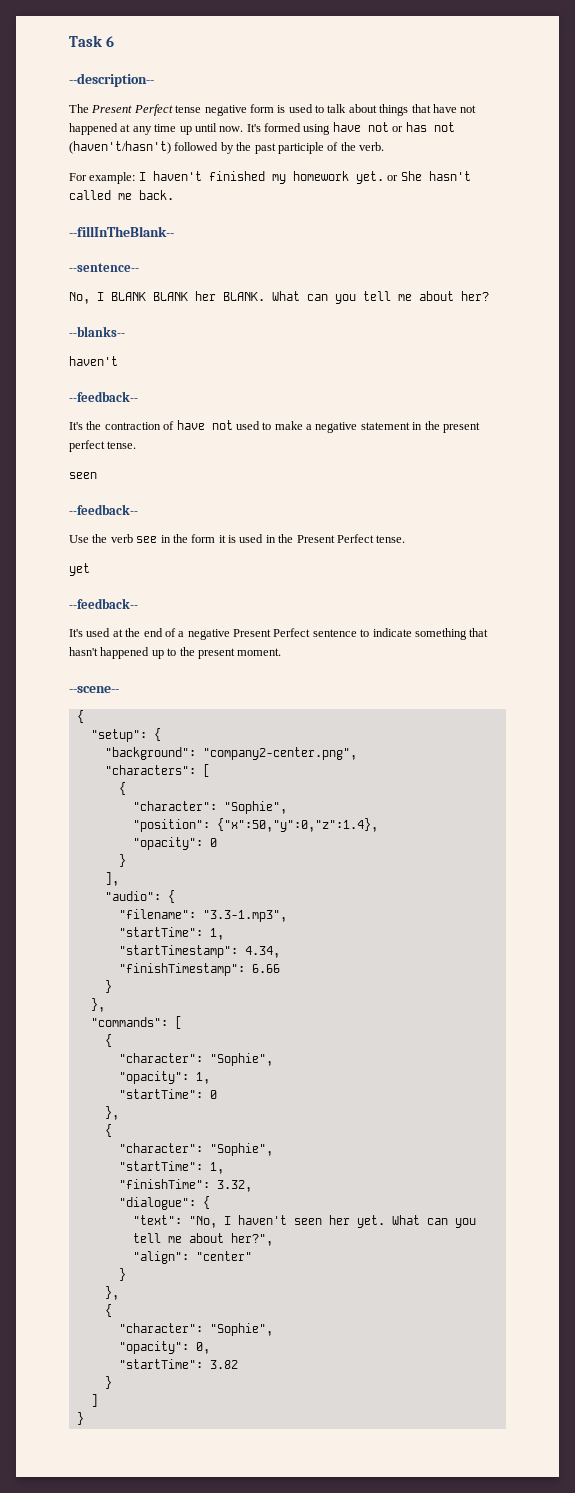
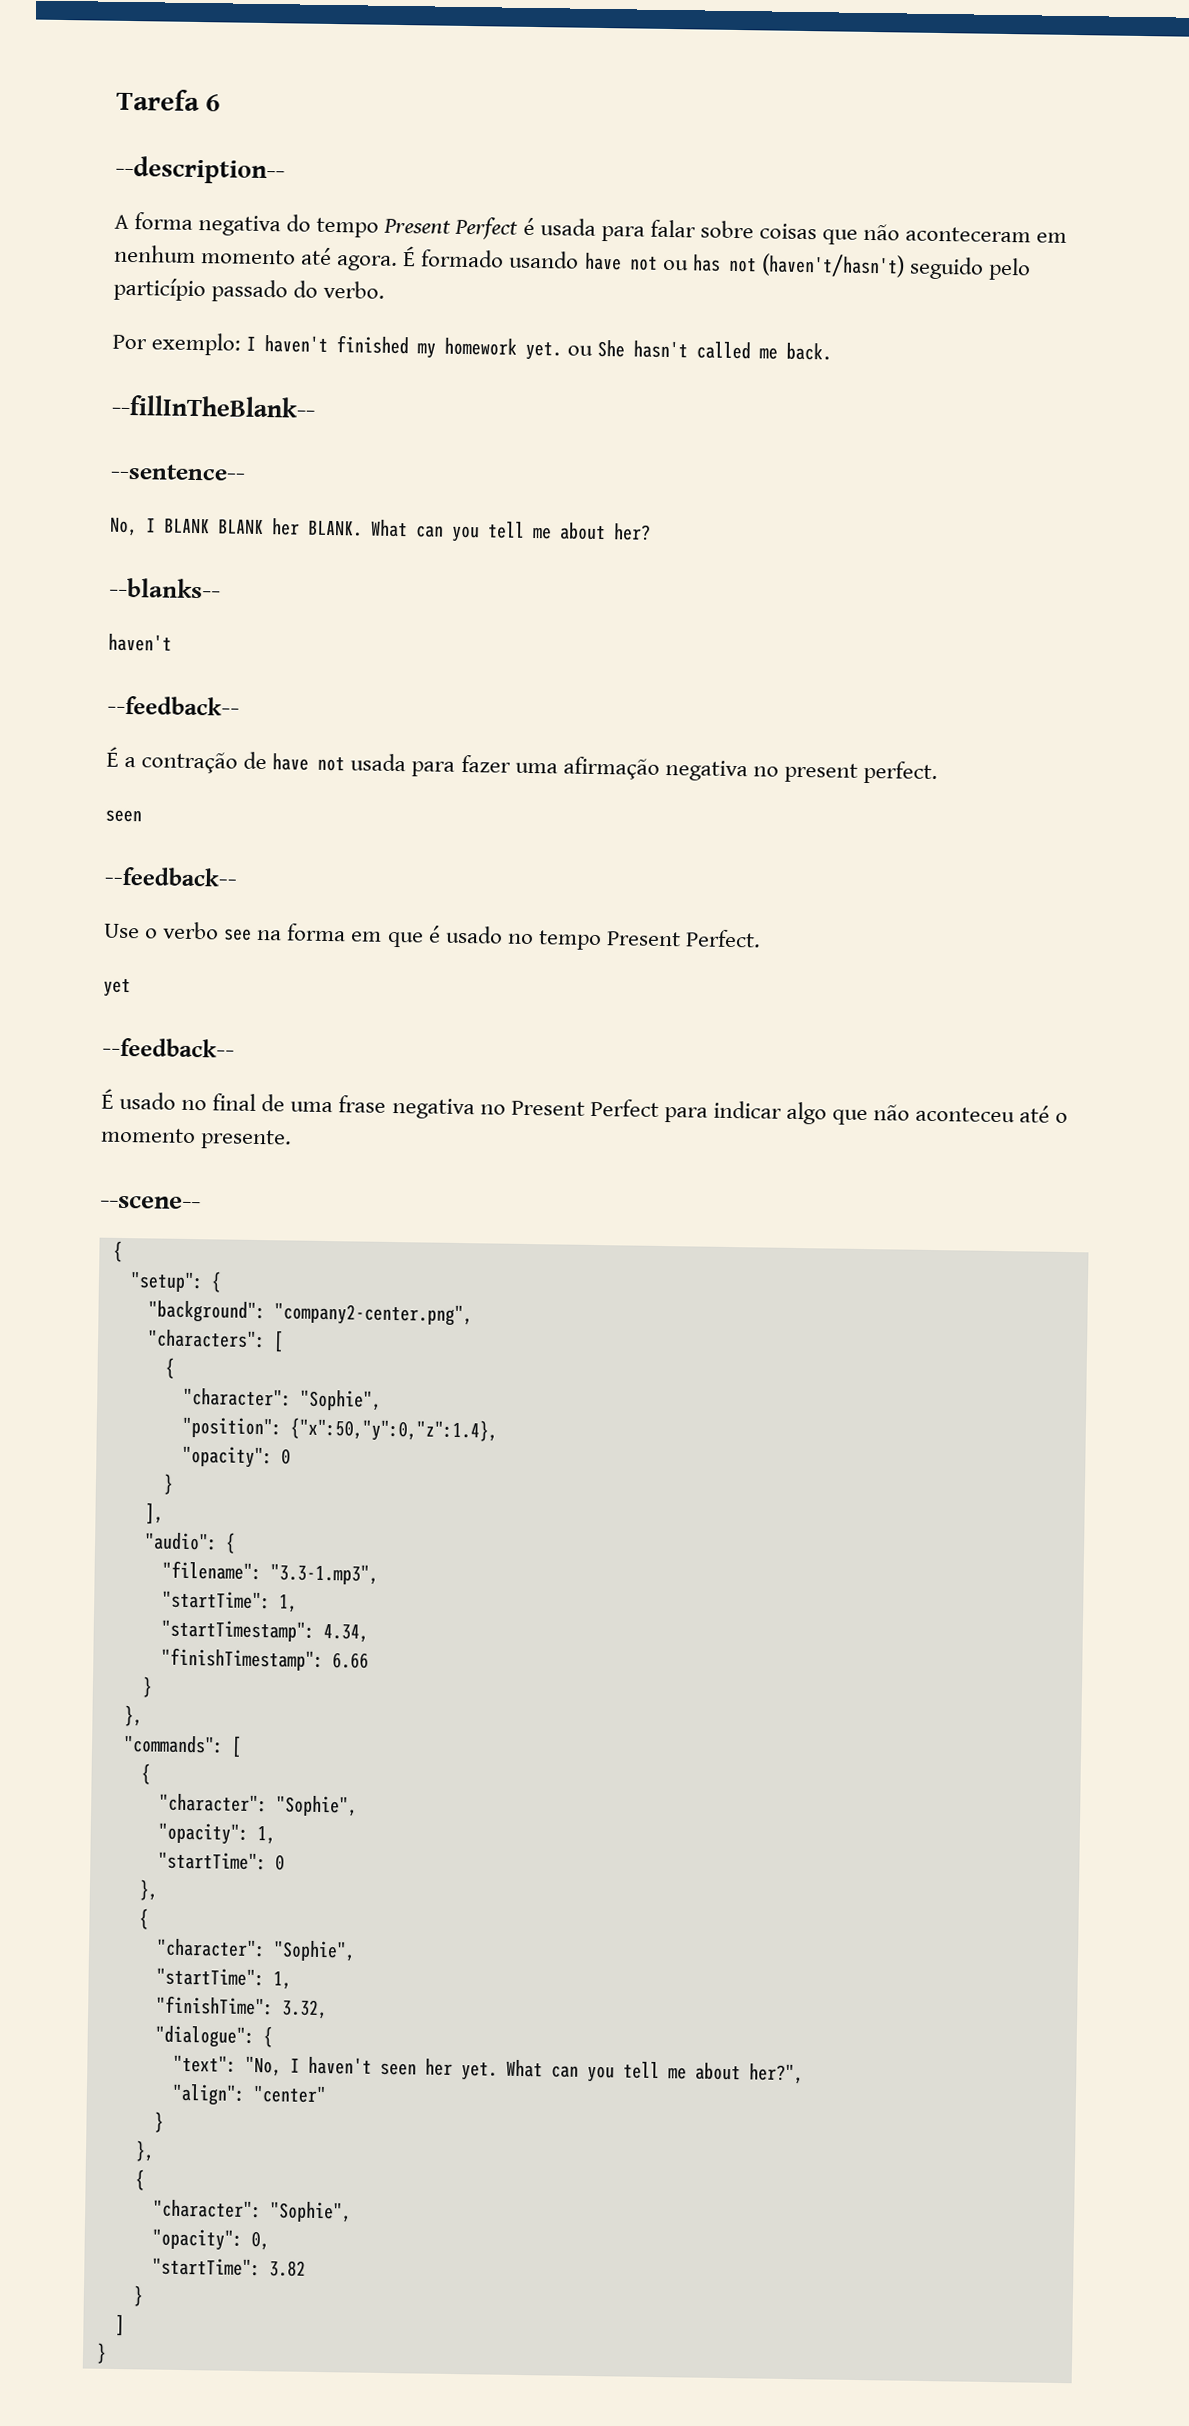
- Task 6
+ Tarefa 6
- The Present Perfect tense negative form is used to talk about things that have not happened at any time up until now. It's formed using have not or has not (haven't/hasn't) followed by the past participle of the verb.
- For example: I haven't finished my homework yet. or She hasn't called me back.
+ A forma negativa do tempo Present Perfect é usada para falar sobre coisas que não aconteceram em nenhum momento até agora. É formado usando have not ou has not (haven't/hasn't) seguido pelo particípio passado do verbo.
+ Por exemplo: I haven't finished my homework yet. ou She hasn't called me back.
- It's the contraction of have not used to make a negative statement in the present perfect tense.
+ É a contração de have not usada para fazer uma afirmação negativa no present perfect.
  seen
  --feedback--
- Use the verb see in the form it is used in the Present Perfect tense.
+ Use o verbo see na forma em que é usado no tempo Present Perfect.
  yet
  --feedback--
- It's used at the end of a negative Present Perfect sentence to indicate something that hasn't happened up to the present moment.
+ É usado no final de uma frase negativa no Present Perfect para indicar algo que não aconteceu até o momento presente.

